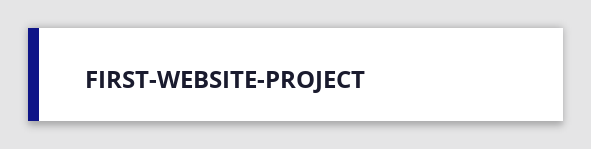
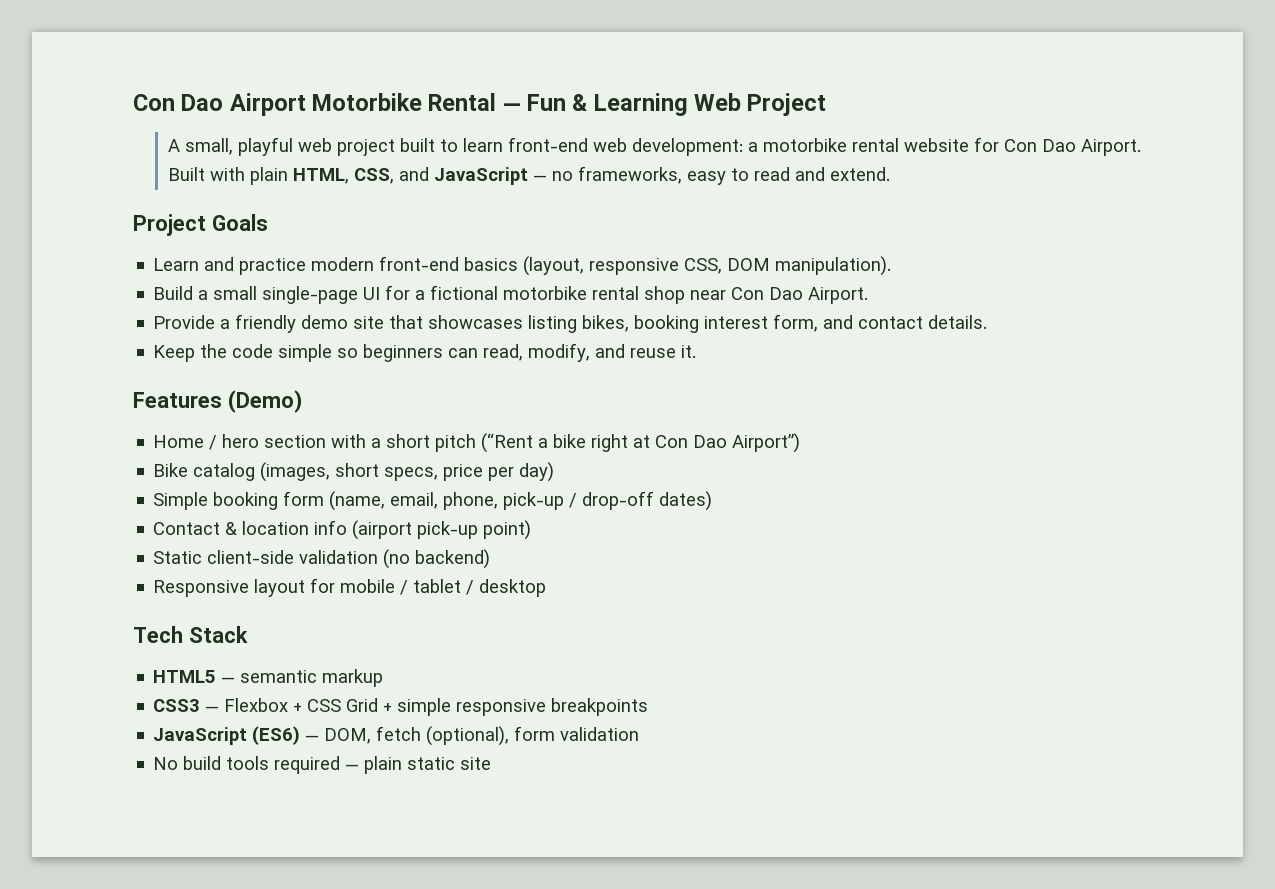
- FIRST-WEBSITE-PROJECT
+ Con Dao Airport Motorbike Rental — Fun & Learning Web Project
+ A small, playful web project built to learn front-end web development: a motorbike rental website for Con Dao Airport.
+ Built with plain HTML, CSS, and JavaScript — no frameworks, easy to read and extend.
+ Project Goals
+ Learn and practice modern front-end basics (layout, responsive CSS, DOM manipulation).
+ Build a small single-page UI for a fictional motorbike rental shop near Con Dao Airport.
+ Provide a friendly demo site that showcases listing bikes, booking interest form, and contact details.
+ Keep the code simple so beginners can read, modify, and reuse it.
+ Features (Demo)
+ Home / hero section with a short pitch (“Rent a bike right at Con Dao Airport”)
+ Bike catalog (images, short specs, price per day)
+ Simple booking form (name, email, phone, pick-up / drop-off dates)
+ Contact & location info (airport pick-up point)
+ Static client-side validation (no backend)
+ Responsive layout for mobile / tablet / desktop
+ Tech Stack
+ HTML5 — semantic markup
+ CSS3 — Flexbox + CSS Grid + simple responsive breakpoints
+ JavaScript (ES6) — DOM, fetch (optional), form validation
+ No build tools required — plain static site

